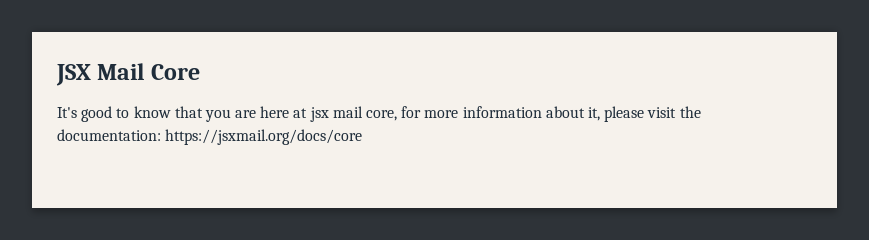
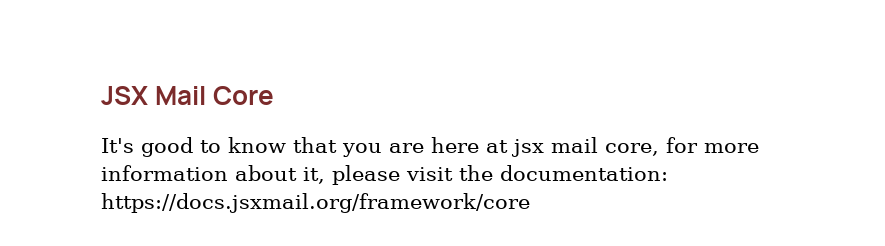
- It's good to know that you are here at jsx mail core, for more information about it, please visit the documentation: https://jsxmail.org/docs/core
+ It's good to know that you are here at jsx mail core, for more information about it, please visit the documentation: https://docs.jsxmail.org/framework/core

